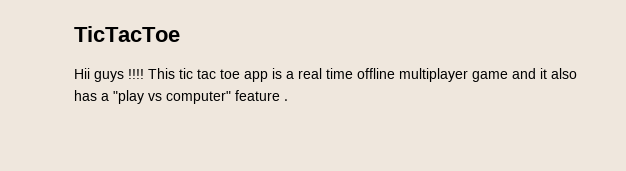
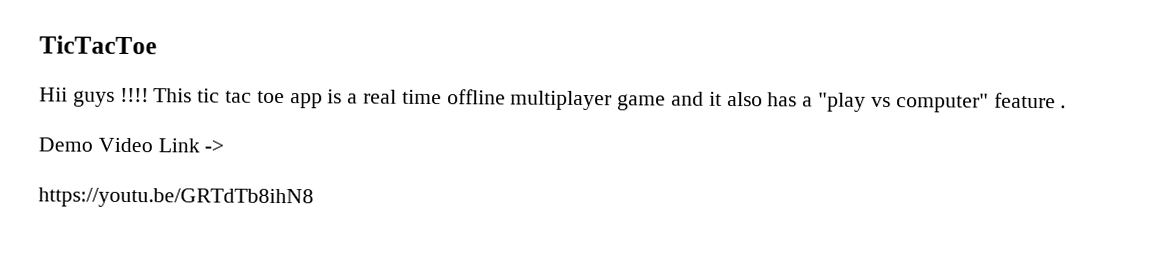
+ Demo Video Link ->
+ https://youtu.be/GRTdTb8ihN8

